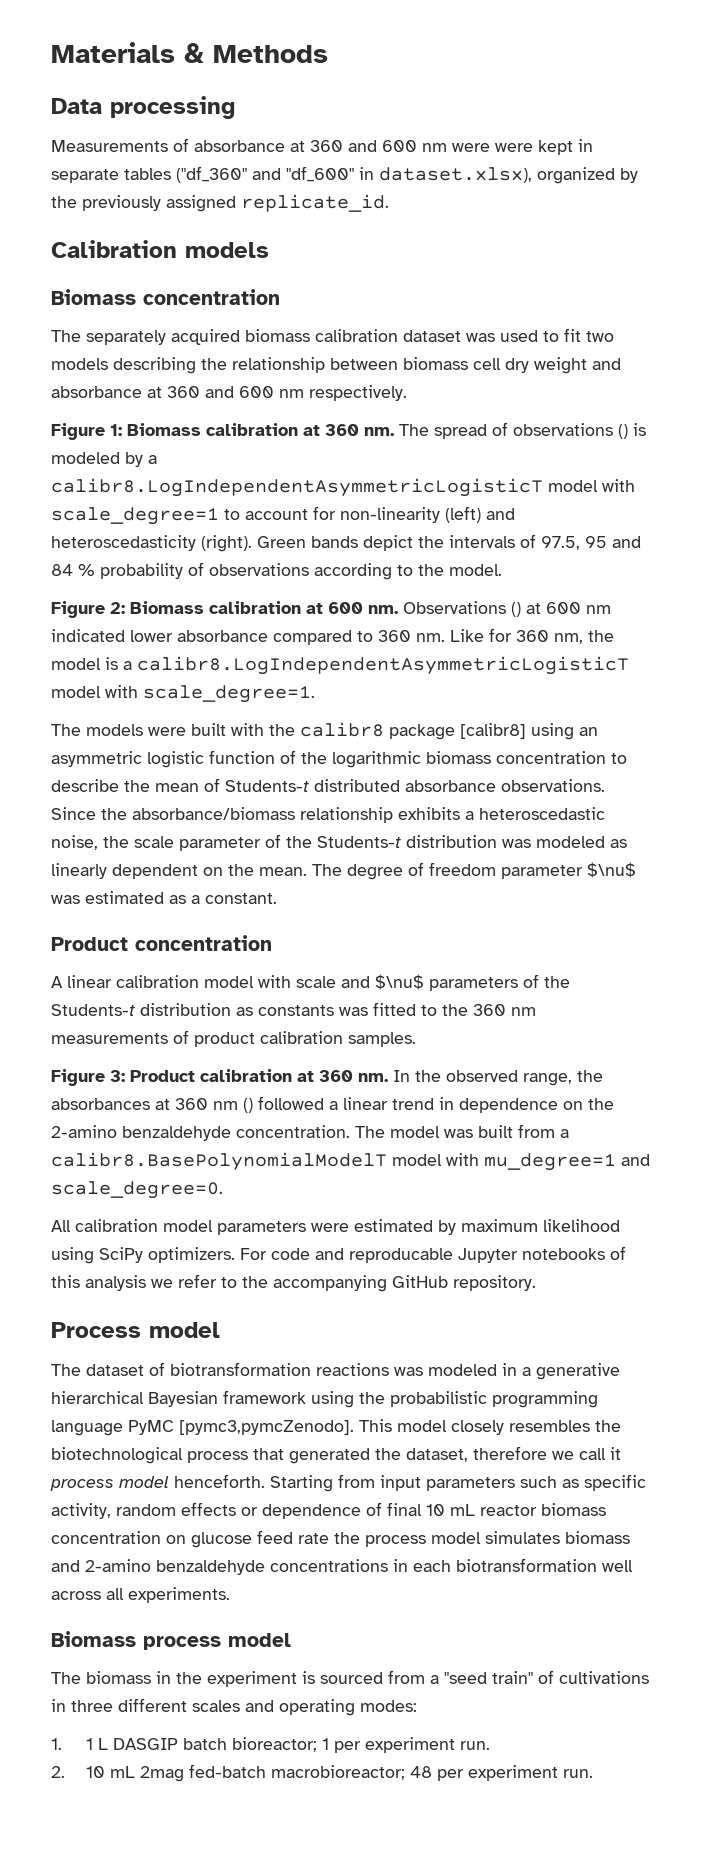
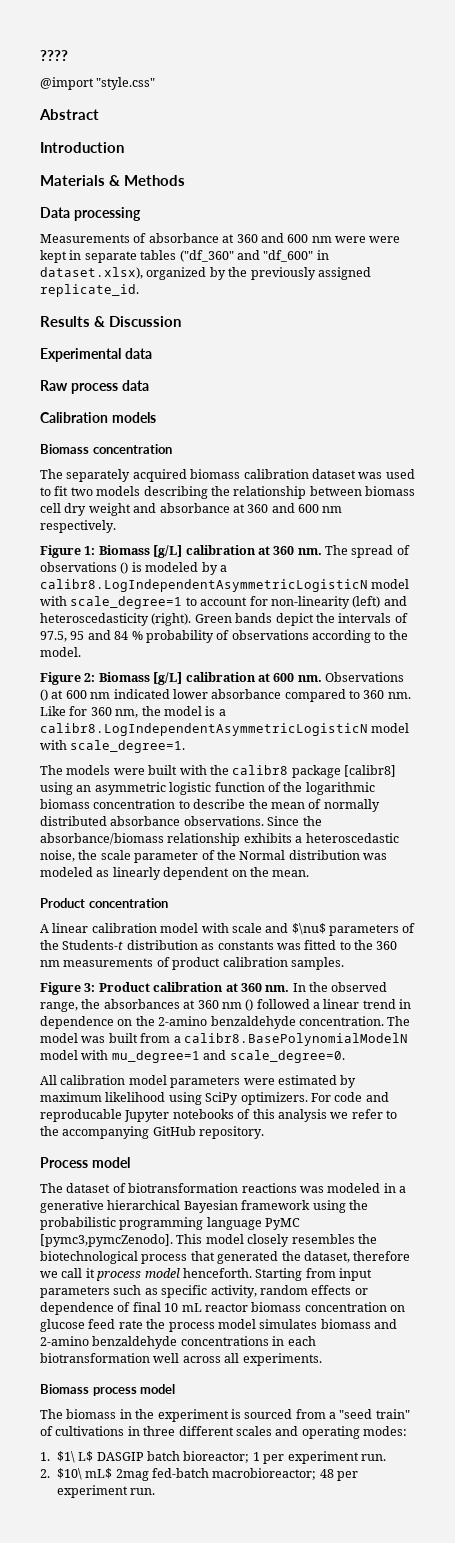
+ ????
+ @import "style.css"
+ Abstract
+ Introduction
+ Results & Discussion
+ Experimental data
+ Raw process data
- Figure 1: Biomass calibration at 360 nm.
+ Figure 1: Biomass [g/L] calibration at 360 nm.
- The spread of observations () is modeled by a calibr8.LogIndependentAsymmetricLogisticT model with scale_degree=1 to account for non-linearity (left) and heteroscedasticity (right).
+ The spread of observations () is modeled by a calibr8.LogIndependentAsymmetricLogisticN model with scale_degree=1 to account for non-linearity (left) and heteroscedasticity (right).
- Figure 2: Biomass calibration at 600 nm.
+ Figure 2: Biomass [g/L] calibration at 600 nm.
- Like for 360 nm, the model is a calibr8.LogIndependentAsymmetricLogisticT model with scale_degree=1.
+ Like for 360 nm, the model is a calibr8.LogIndependentAsymmetricLogisticN model with scale_degree=1.
- The models were built with the calibr8 package [calibr8] using an asymmetric logistic function of the logarithmic biomass concentration to describe the mean of Students-t distributed absorbance observations.
+ The models were built with the calibr8 package [calibr8] using an asymmetric logistic function of the logarithmic biomass concentration to describe the mean of normally distributed absorbance observations.
- Since the absorbance/biomass relationship exhibits a heteroscedastic noise, the scale parameter of the Students-t distribution was modeled as linearly dependent on the mean. The degree of freedom parameter $\nu$ was estimated as a constant.
+ Since the absorbance/biomass relationship exhibits a heteroscedastic noise, the scale parameter of the Normal distribution was modeled as linearly dependent on the mean.
- The model was built from a calibr8.BasePolynomialModelT model with mu_degree=1 and scale_degree=0.
+ The model was built from a calibr8.BasePolynomialModelN model with mu_degree=1 and scale_degree=0.
- 1. 1 L DASGIP batch bioreactor; 1 per experiment run.
+ 1. $1\ L$ DASGIP batch bioreactor; 1 per experiment run.
- 2. 10 mL 2mag fed-batch macrobioreactor; 48 per experiment run.
+ 2. $10\ mL$ 2mag fed-batch macrobioreactor; 48 per experiment run.

